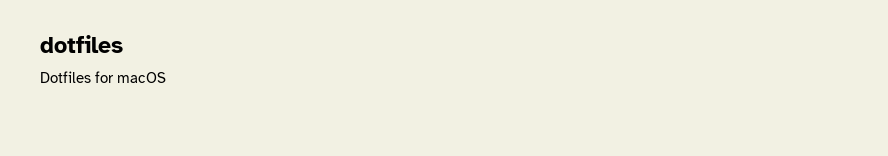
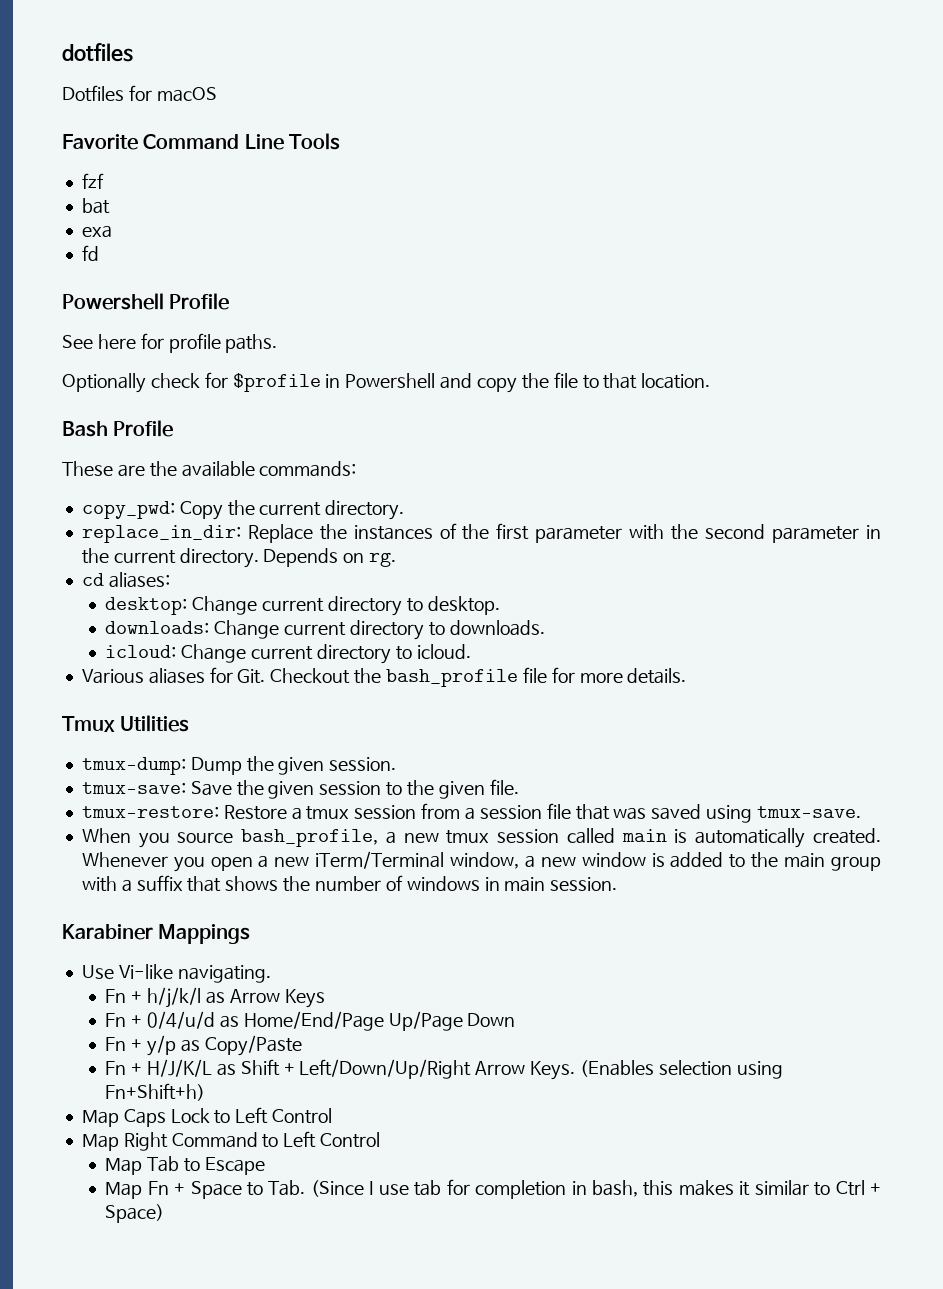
+ Favorite Command Line Tools
+ fzf
+ bat
+ exa
+ fd
+ Powershell Profile
+ See here for profile paths.
+ Optionally check for $profile in Powershell and copy the file to that location.
+ Bash Profile
+ These are the available commands:
+ copy_pwd: Copy the current directory.
+ replace_in_dir: Replace the instances of the first parameter with the second parameter in the current directory. Depends on rg.
+ cd aliases:
+ desktop: Change current directory to desktop.
+ downloads: Change current directory to downloads.
+ icloud: Change current directory to icloud.
+ Various aliases for Git. Checkout the bash_profile file for more details.
+ Tmux Utilities
+ tmux-dump: Dump the given session.
+ tmux-save: Save the given session to the given file.
+ tmux-restore: Restore a tmux session from a session file that was saved using tmux-save.
+ When you source bash_profile, a new tmux session called main is automatically created. Whenever you open a new iTerm/Terminal window, a new window is added to the main group with a suffix that shows the number of windows in main session.
+ Karabiner Mappings
+ Use Vi-like navigating.
+ Fn + h/j/k/l as Arrow Keys
+ Fn + 0/4/u/d as Home/End/Page Up/Page Down
+ Fn + y/p as Copy/Paste
+ Fn + H/J/K/L as Shift + Left/Down/Up/Right Arrow Keys. (Enables selection using Fn+Shift+h)
+ Map Caps Lock to Left Control
+ Map Right Command to Left Control
+ Map Tab to Escape
+ Map Fn + Space to Tab. (Since I use tab for completion in bash, this makes it similar to Ctrl + Space)

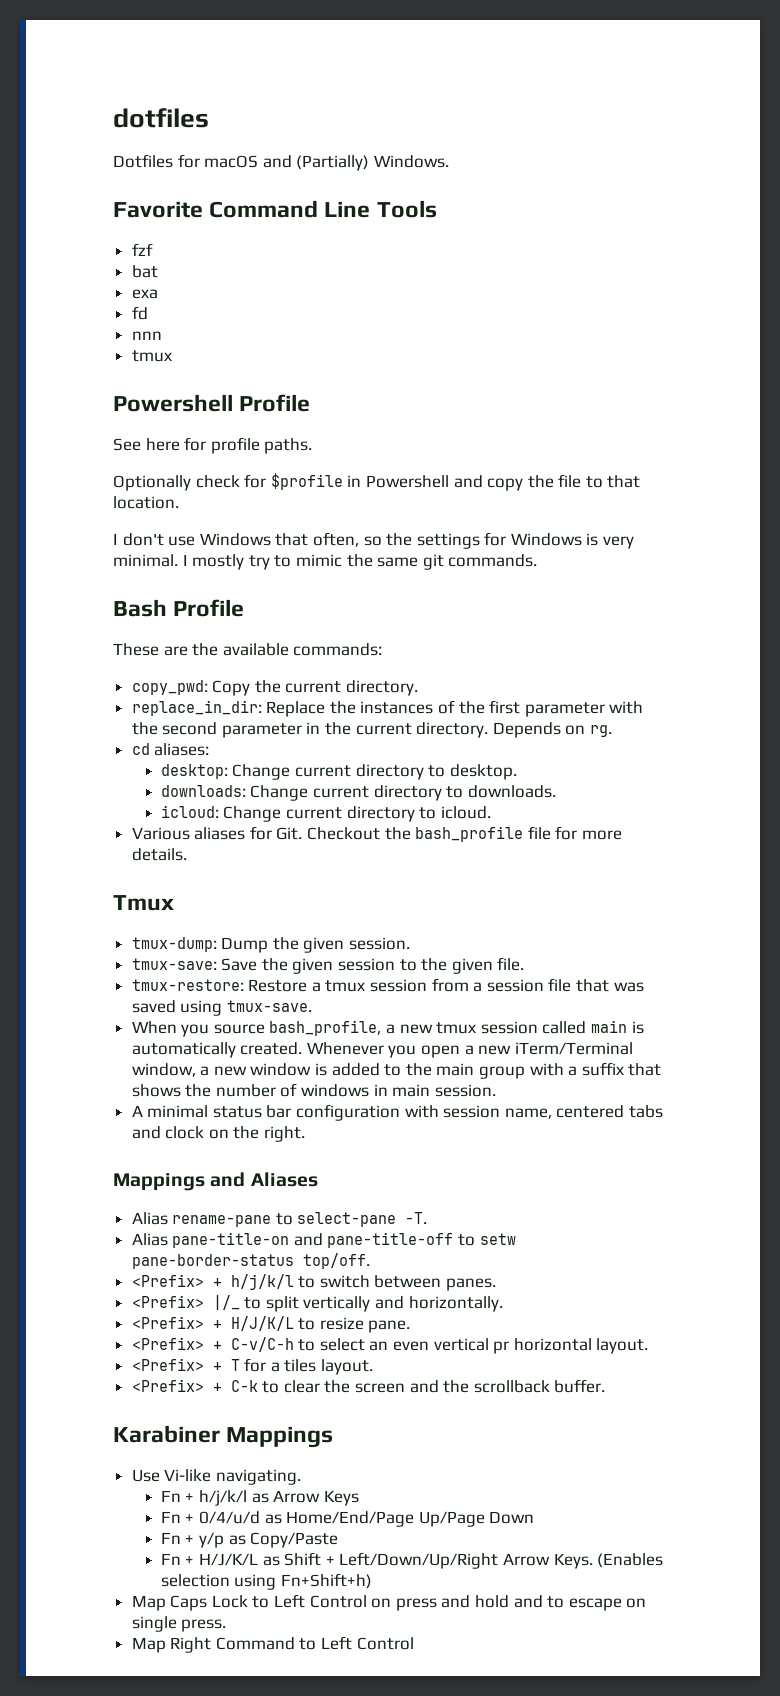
- Dotfiles for macOS
+ Dotfiles for macOS and (Partially) Windows.
+ nnn
+ tmux
+ I don't use Windows that often, so the settings for Windows is very minimal. I mostly try to mimic the same git commands.
- Tmux Utilities
+ Tmux
+ A minimal status bar configuration with session name, centered tabs and clock on the right.
+ Mappings and Aliases
+ Alias rename-pane to select-pane -T.
+ Alias pane-title-on and pane-title-off to setw pane-border-status top/off.
+ <Prefix> + h/j/k/l to switch between panes.
+ <Prefix> |/_ to split vertically and horizontally.
+ <Prefix> + H/J/K/L to resize pane.
+ <Prefix> + C-v/C-h to select an even vertical pr horizontal layout.
+ <Prefix> + T for a tiles layout.
+ <Prefix> + C-k to clear the screen and the scrollback buffer.
- Map Caps Lock to Left Control
+ Map Caps Lock to Left Control on press and hold and to escape on single press.
- Map Tab to Escape
- Map Fn + Space to Tab. (Since I use tab for completion in bash, this makes it similar to Ctrl + Space)

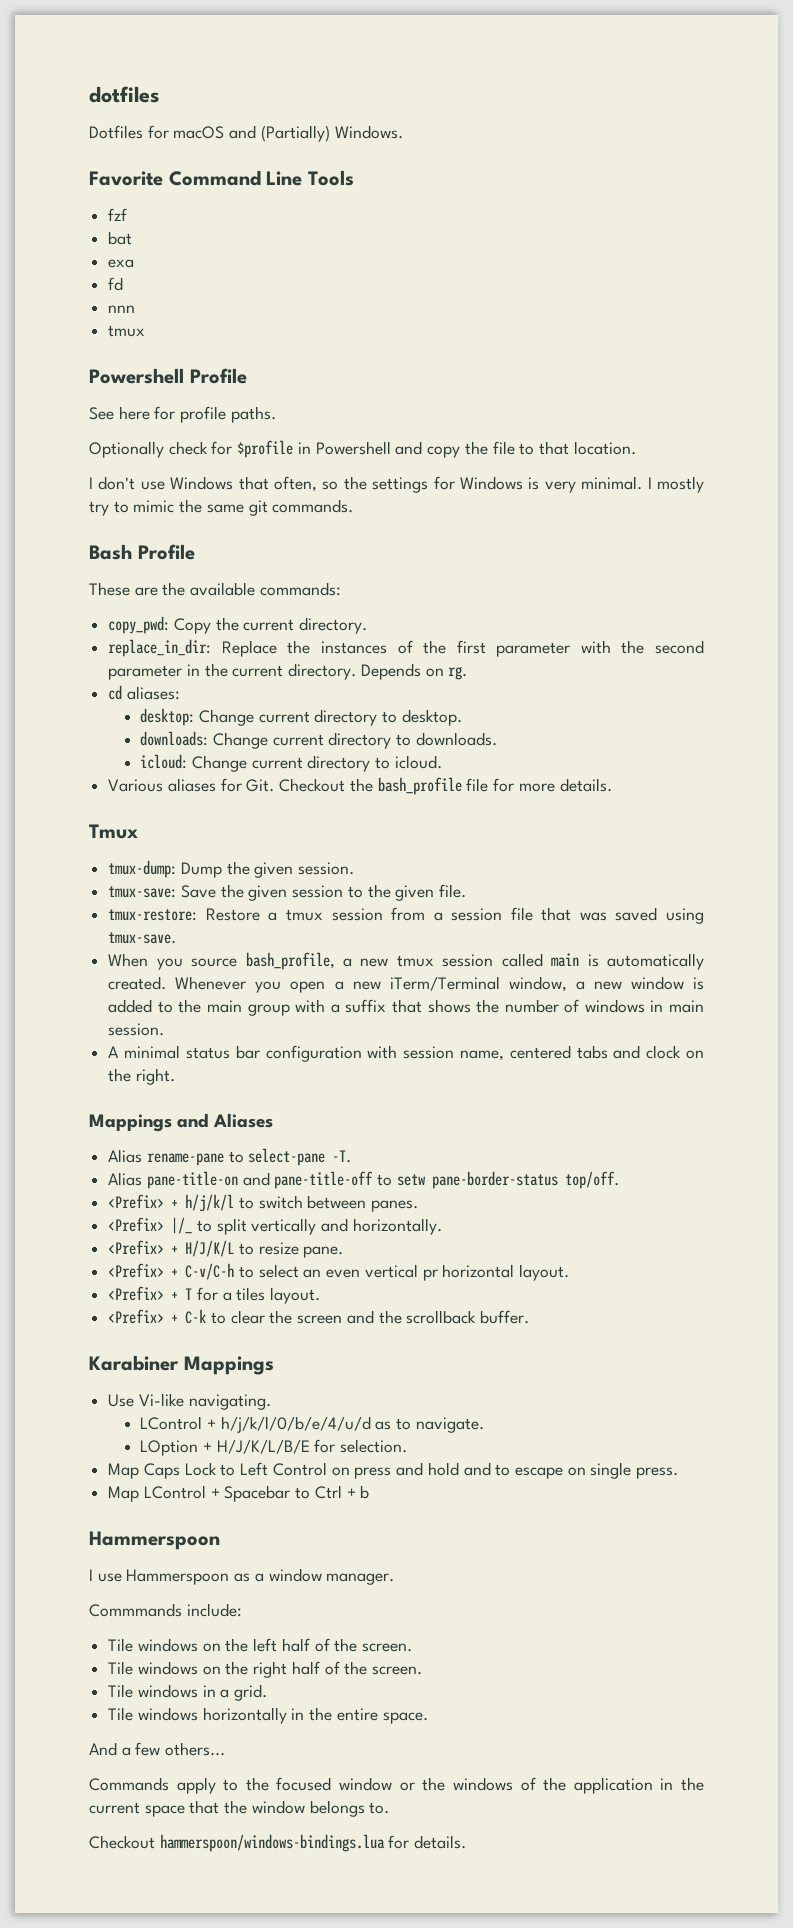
- Fn + h/j/k/l as Arrow Keys
- Fn + 0/4/u/d as Home/End/Page Up/Page Down
- Fn + y/p as Copy/Paste
- Fn + H/J/K/L as Shift + Left/Down/Up/Right Arrow Keys. (Enables selection using Fn+Shift+h)
+ LControl + h/j/k/l/0/b/e/4/u/d as to navigate.
+ LOption + H/J/K/L/B/E for selection.
- Map Right Command to Left Control
+ Map LControl + Spacebar to Ctrl + b
+ Hammerspoon
+ I use Hammerspoon as a window manager.
+ Commmands include:
+ Tile windows on the left half of the screen.
+ Tile windows on the right half of the screen.
+ Tile windows in a grid.
+ Tile windows horizontally in the entire space.
+ And a few others...
+ Commands apply to the focused window or the windows of the application in the current space that the window belongs to.
+ Checkout hammerspoon/windows-bindings.lua for details.

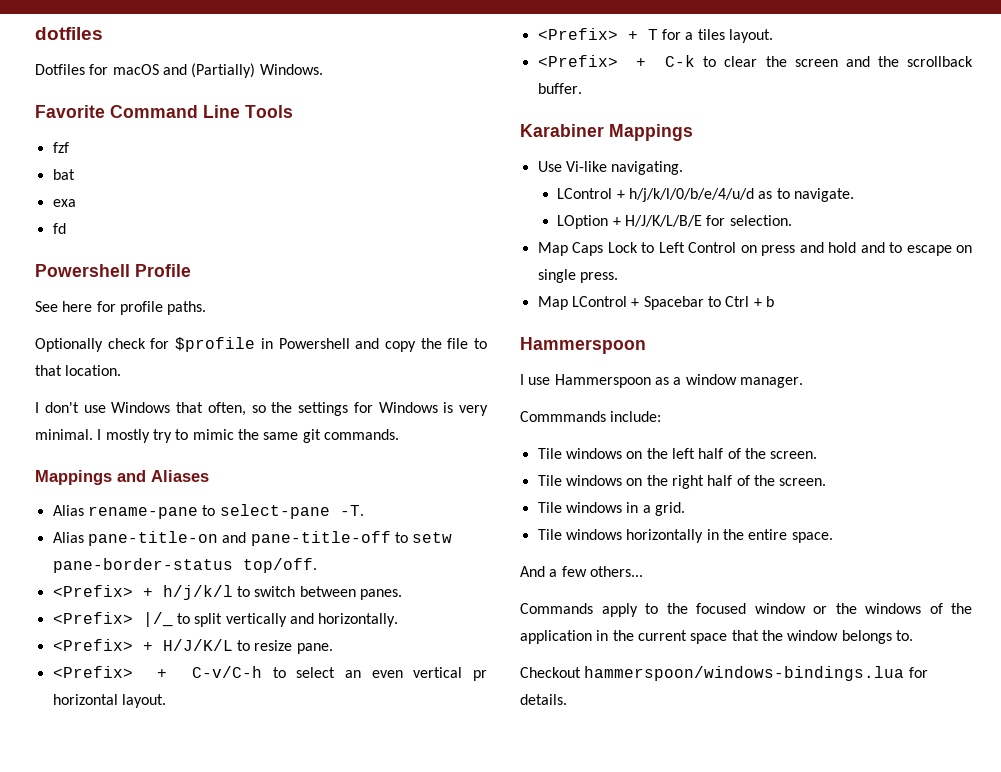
- nnn
- tmux
- Bash Profile
- These are the available commands:
- copy_pwd: Copy the current directory.
- replace_in_dir: Replace the instances of the first parameter with the second parameter in the current directory. Depends on rg.
- cd aliases:
- desktop: Change current directory to desktop.
- downloads: Change current directory to downloads.
- icloud: Change current directory to icloud.
- Various aliases for Git. Checkout the bash_profile file for more details.
- Tmux
- tmux-dump: Dump the given session.
- tmux-save: Save the given session to the given file.
- tmux-restore: Restore a tmux session from a session file that was saved using tmux-save.
- When you source bash_profile, a new tmux session called main is automatically created. Whenever you open a new iTerm/Terminal window, a new window is added to the main group with a suffix that shows the number of windows in main session.
- A minimal status bar configuration with session name, centered tabs and clock on the right.

